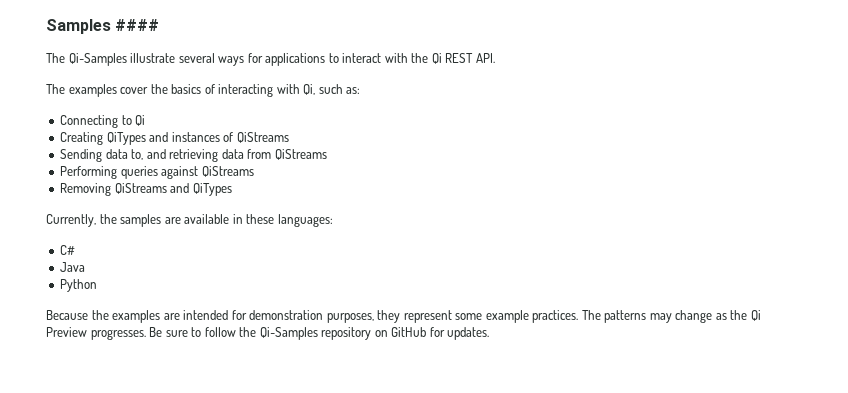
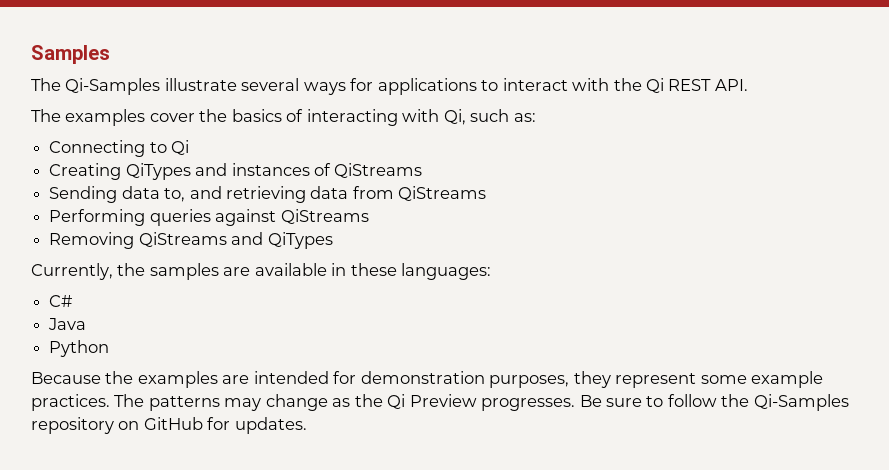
- Samples ####
+ Samples

